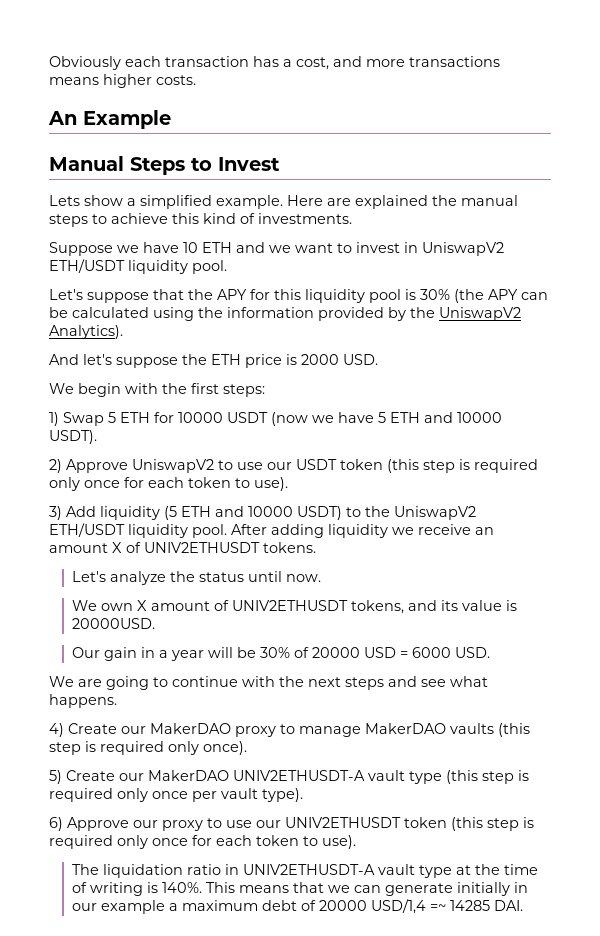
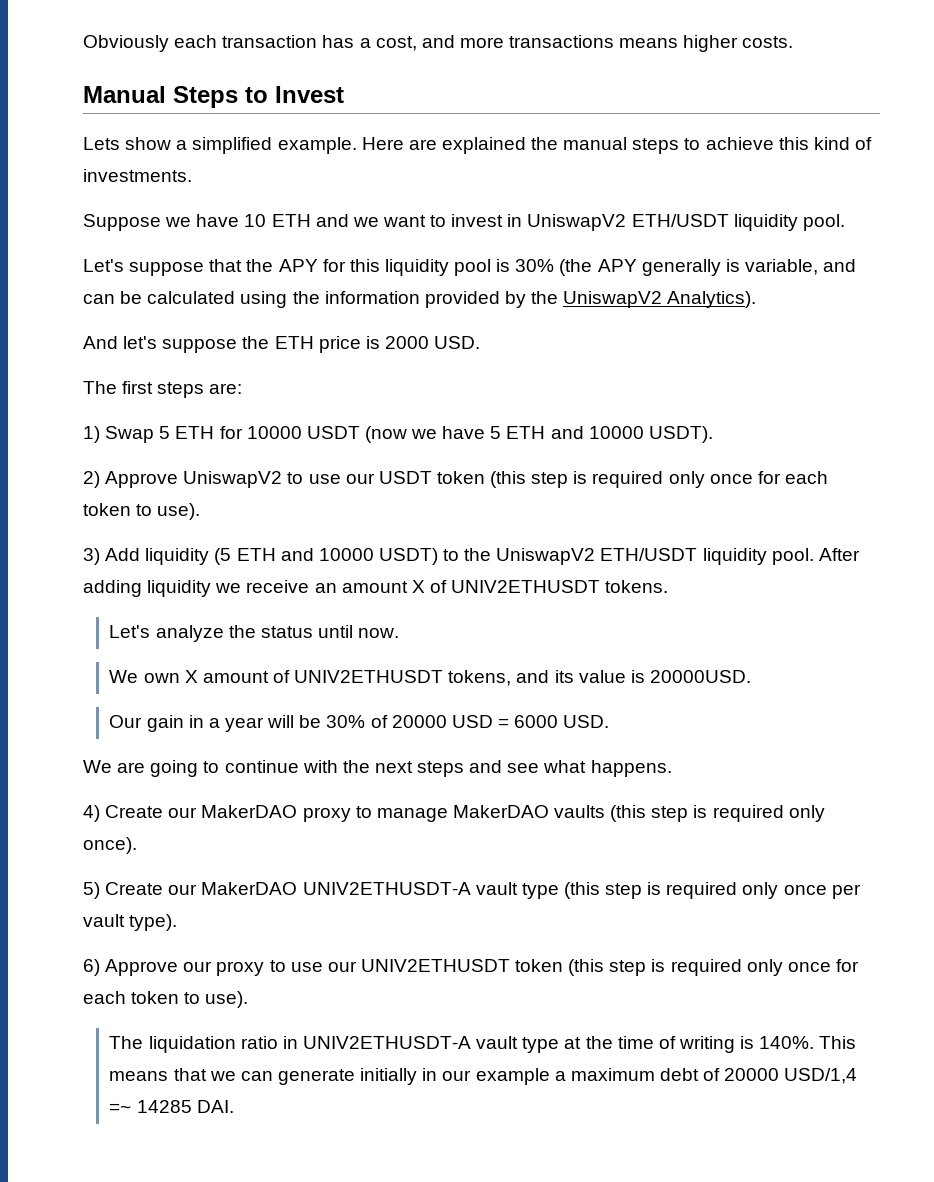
- An Example
- Let's suppose that the APY for this liquidity pool is 30% (the APY can be calculated using the information provided by the UniswapV2 Analytics).
+ Let's suppose that the APY for this liquidity pool is 30% (the APY generally is variable, and can be calculated using the information provided by the UniswapV2 Analytics).
- We begin with the first steps:
+ The first steps are:

